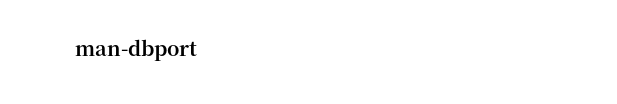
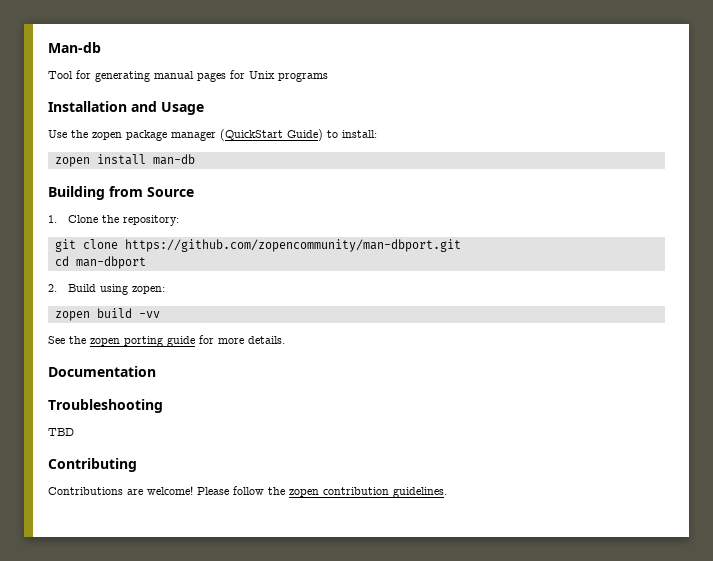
- man-dbport
+ Man-db
+ Tool for generating manual pages for Unix programs
+ Installation and Usage
+ Use the zopen package manager (QuickStart Guide) to install:
+ zopen install man-db
+ Building from Source
+ 1. Clone the repository:
+ git clone https://github.com/zopencommunity/man-dbport.git
+ cd man-dbport
+ 2. Build using zopen:
+ zopen build -vv
+ See the zopen porting guide for more details.
+ Documentation
+ Troubleshooting
+ TBD
+ Contributing
+ Contributions are welcome! Please follow the zopen contribution guidelines.

